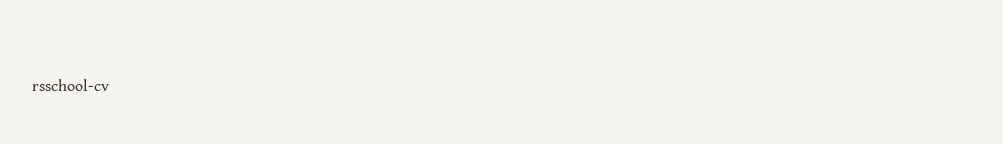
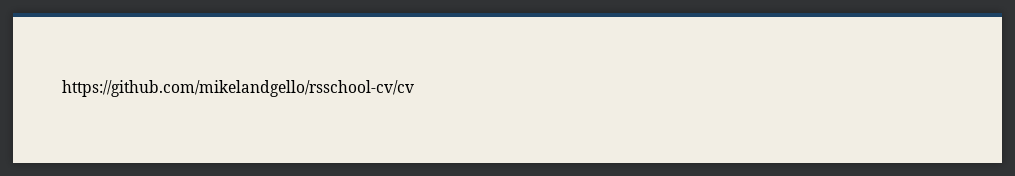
- rsschool-cv
+ https://github.com/mikelandgello/rsschool-cv/cv

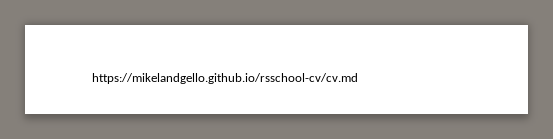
- https://github.com/mikelandgello/rsschool-cv/cv
+ https://mikelandgello.github.io/rsschool-cv/cv.md

